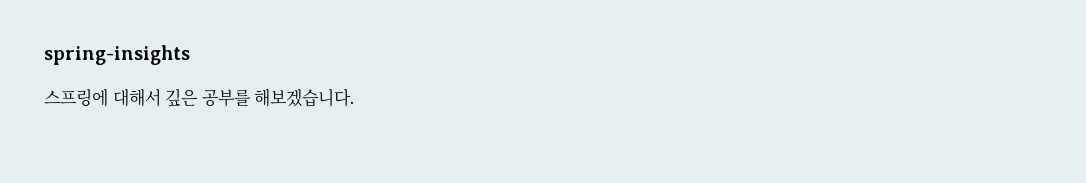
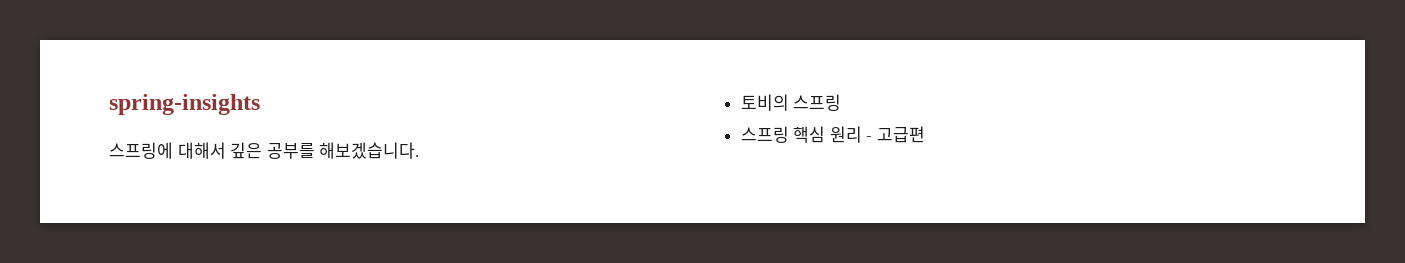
+ 토비의 스프링
+ 스프링 핵심 원리 - 고급편

